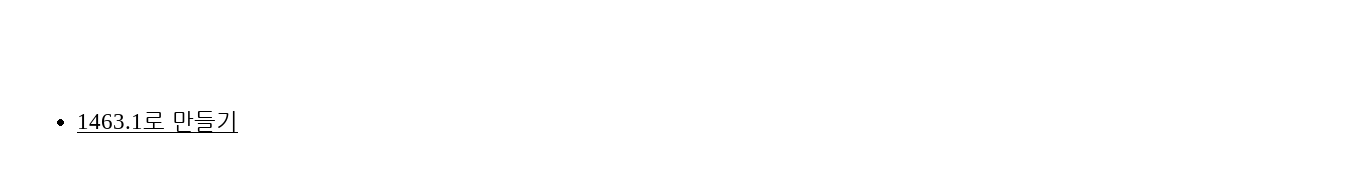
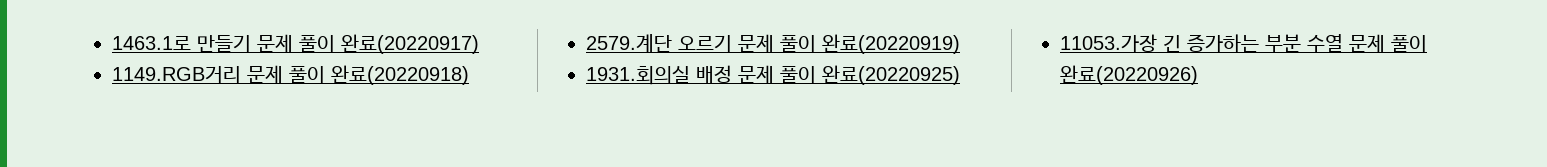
- 1463.1로 만들기
+ 1463.1로 만들기 문제 풀이 완료(20220917)
+ 1149.RGB거리 문제 풀이 완료(20220918)
+ 2579.계단 오르기 문제 풀이 완료(20220919)
+ 1931.회의실 배정 문제 풀이 완료(20220925)
+ 11053.가장 긴 증가하는 부분 수열 문제 풀이 완료(20220926)

